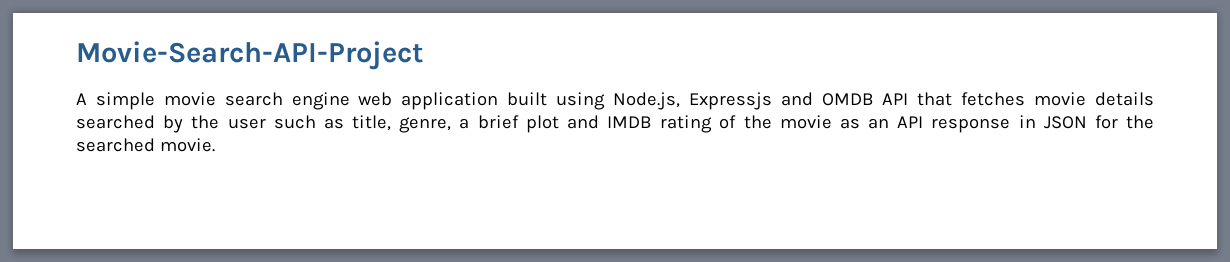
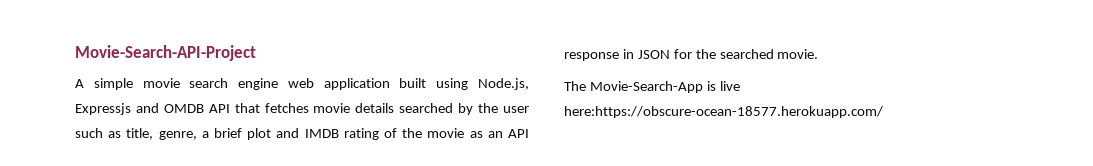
+ The Movie-Search-App is live here:https://obscure-ocean-18577.herokuapp.com/

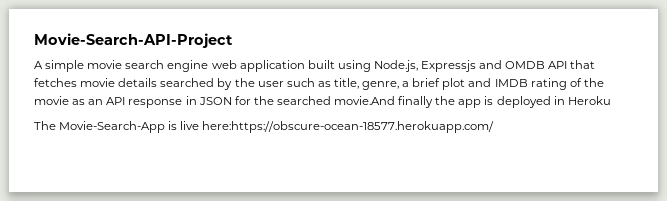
- A simple movie search engine web application built using Node.js, Expressjs and OMDB API that fetches movie details searched by the user such as title, genre, a brief plot and IMDB rating of the movie as an API response in JSON for the searched movie.
+ A simple movie search engine web application built using Node.js, Expressjs and OMDB API that fetches movie details searched by the user such as title, genre, a brief plot and IMDB rating of the movie as an API response in JSON for the searched movie.And finally the app is deployed in Heroku

